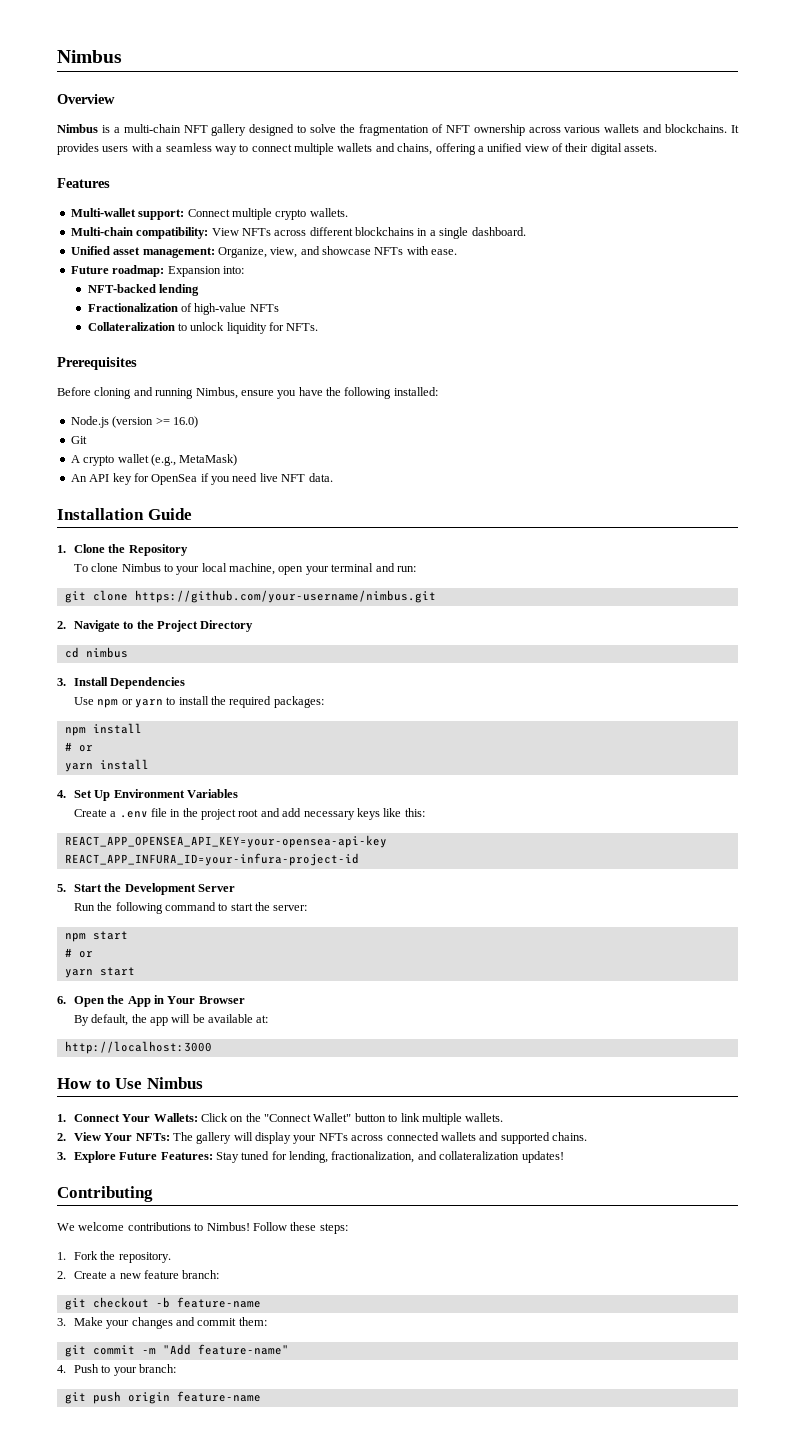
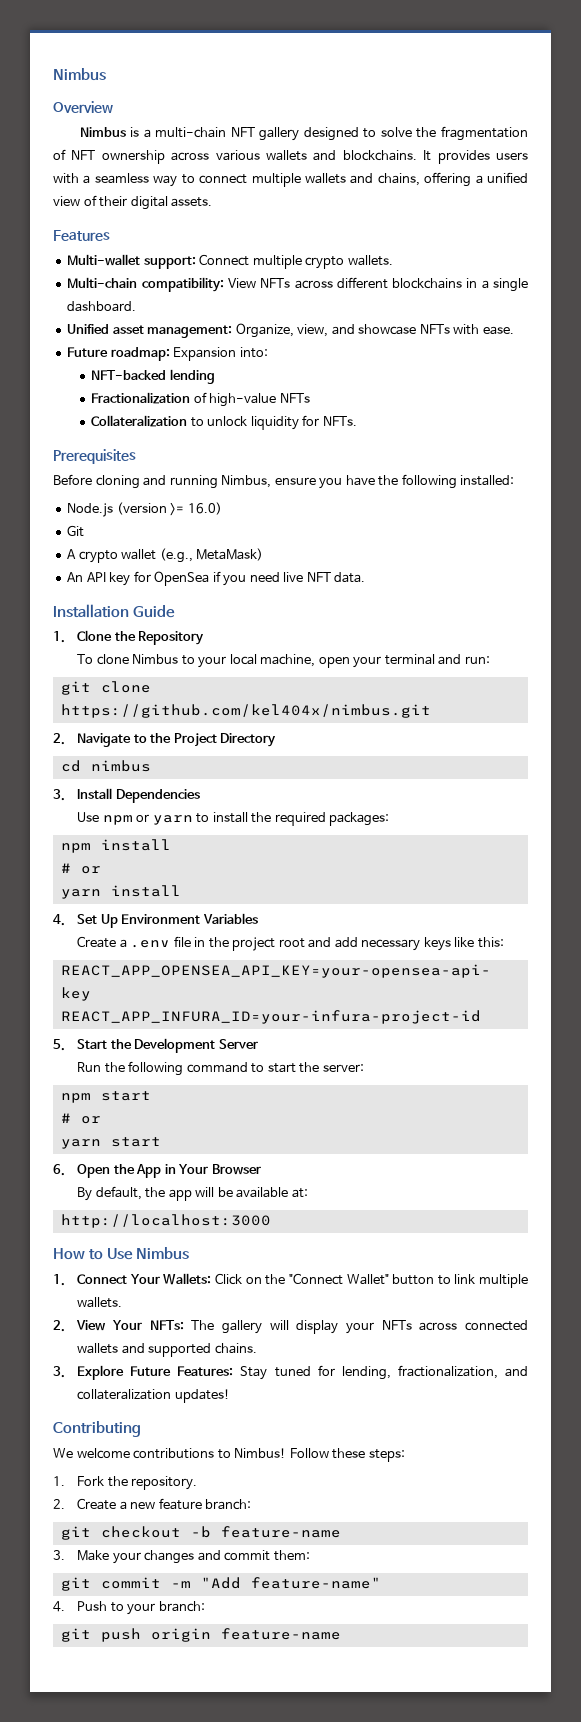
- git clone https://github.com/your-username/nimbus.git
+ git clone https://github.com/kel404x/nimbus.git

